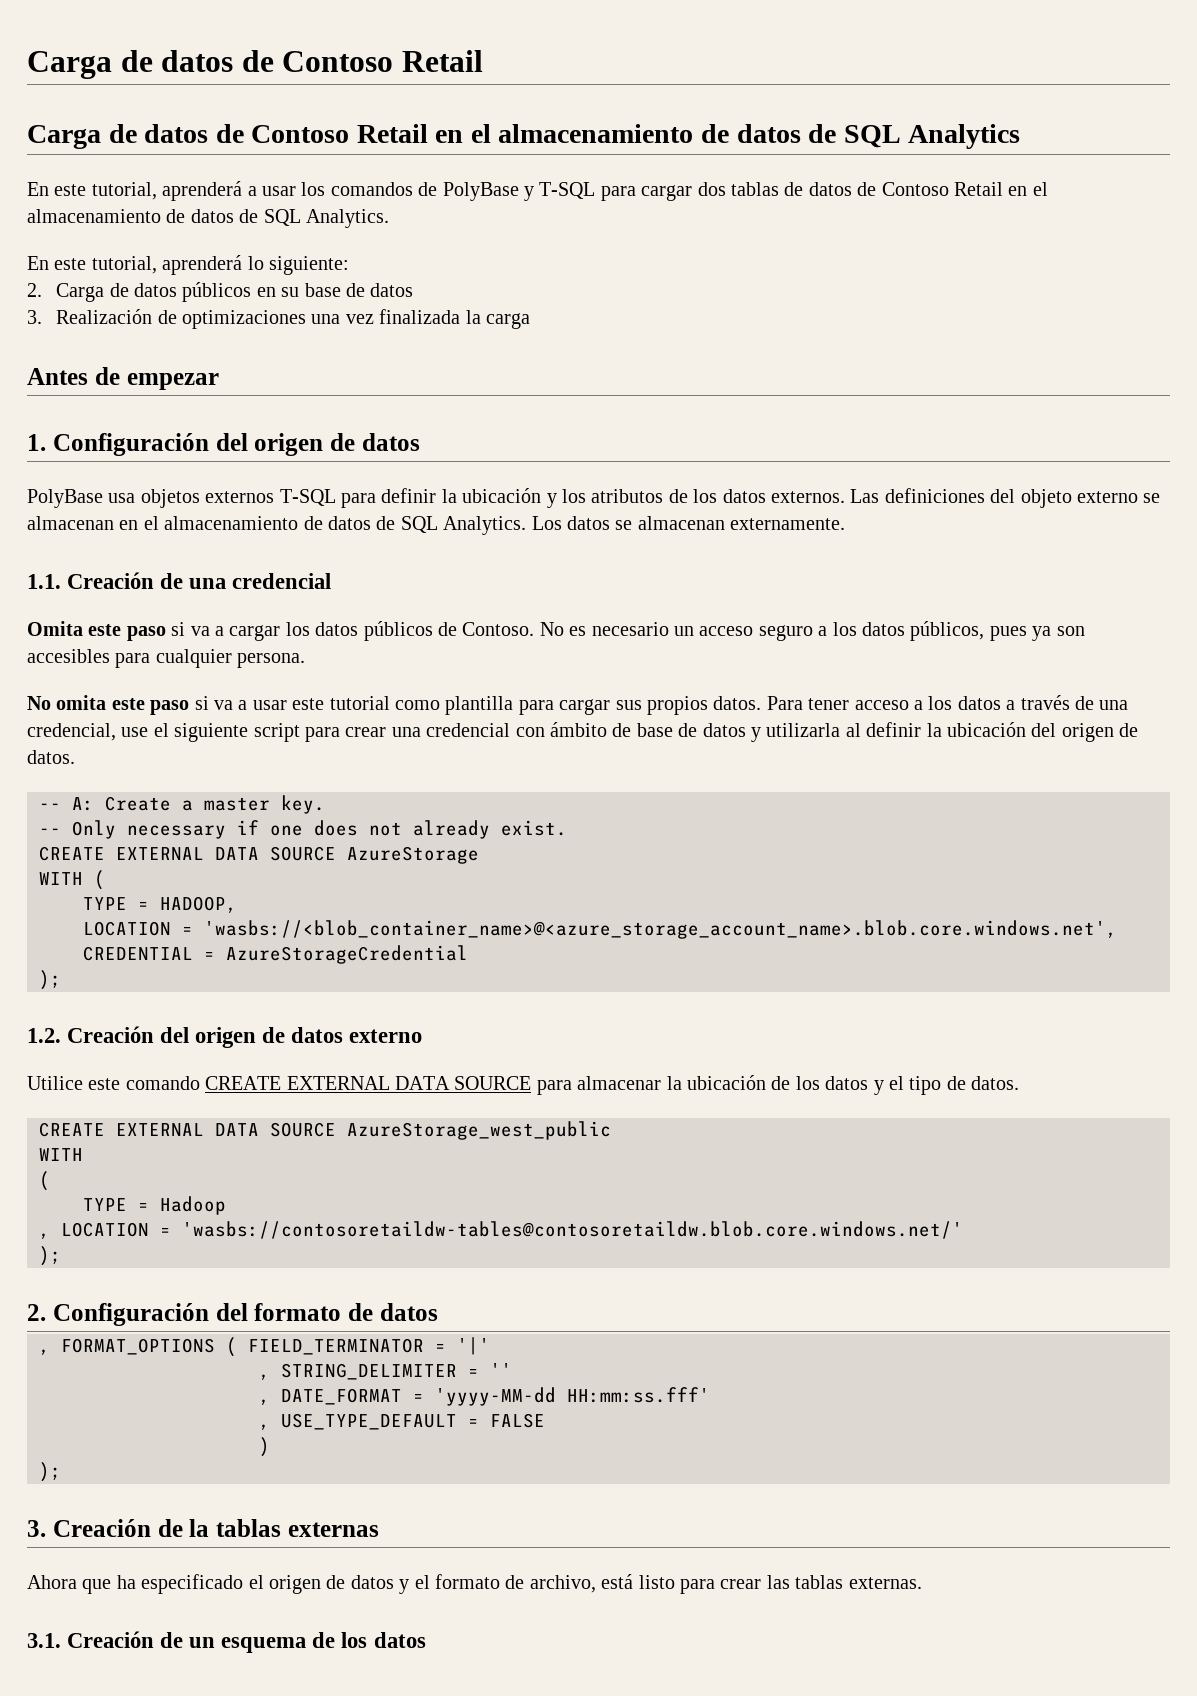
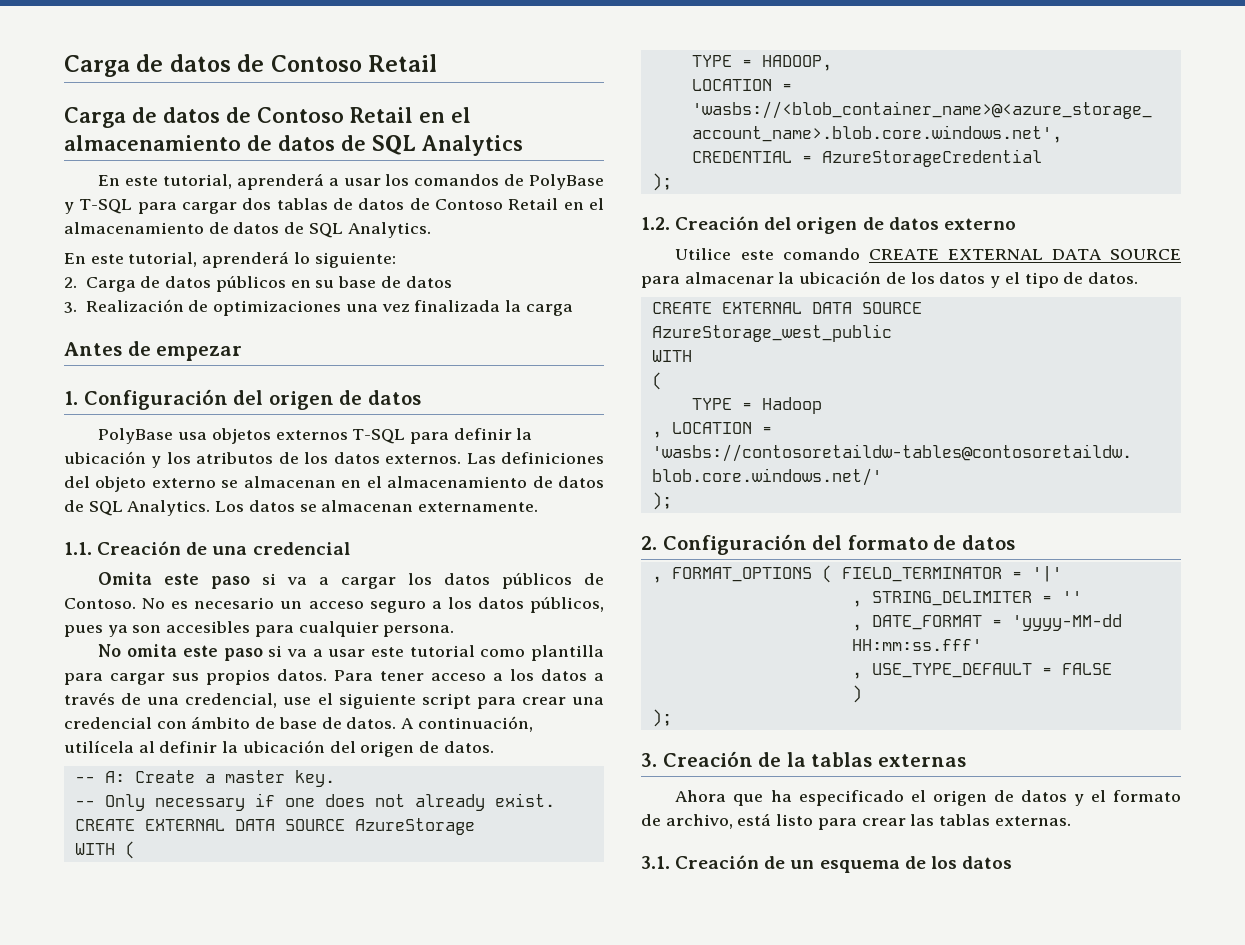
- Para tener acceso a los datos a través de una credencial, use el siguiente script para crear una credencial con ámbito de base de datos y utilizarla al definir la ubicación del origen de datos.
+ Para tener acceso a los datos a través de una credencial, use el siguiente script para crear una credencial con ámbito de base de datos. A continuación, utilícela al definir la ubicación del origen de datos.

